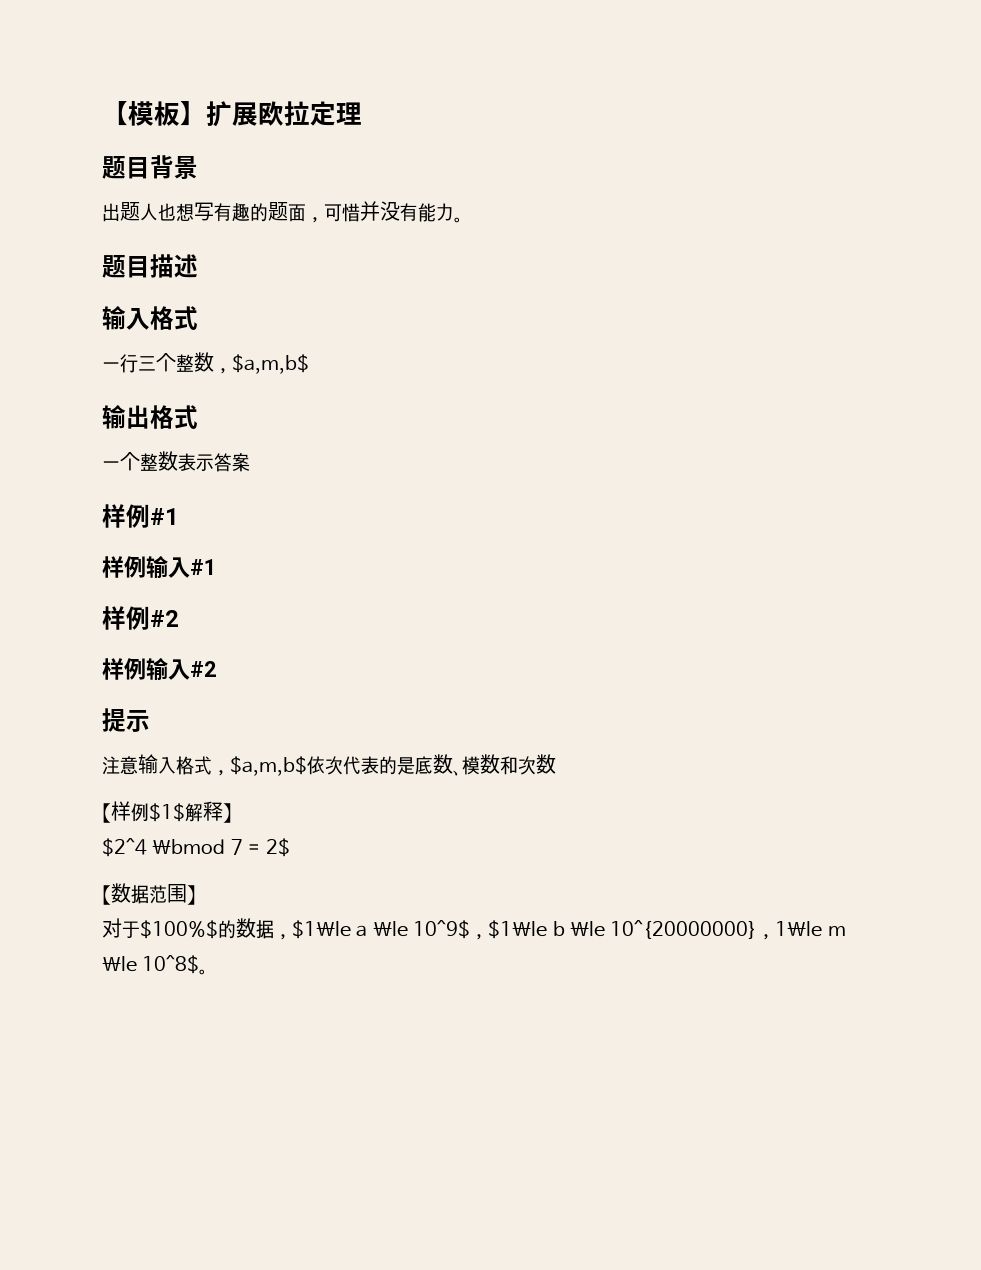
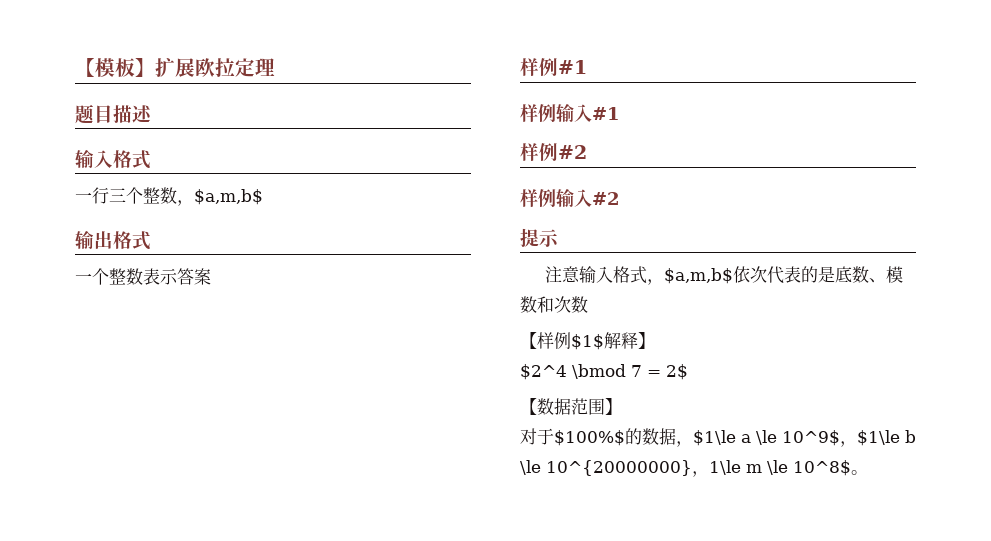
- 题目背景
- 出题人也想写有趣的题面，可惜并没有能力。

